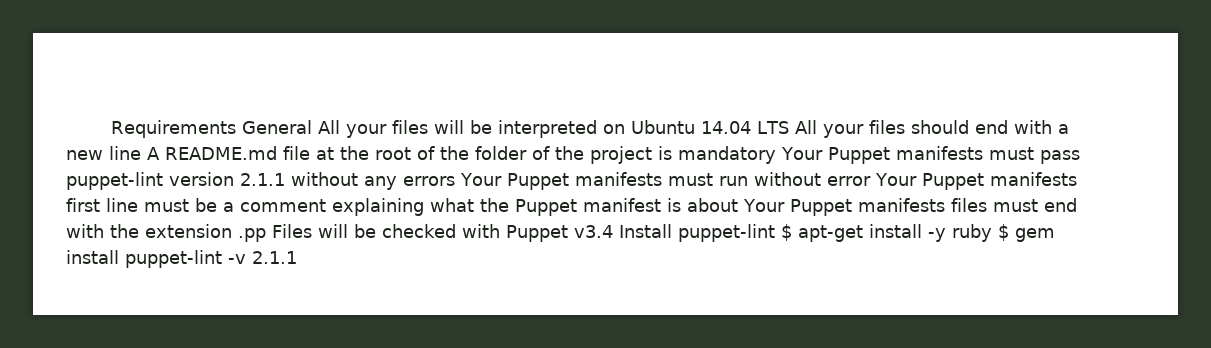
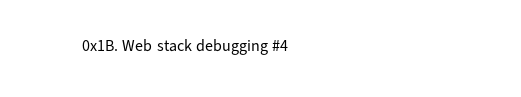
- Requirements General All your files will be interpreted on Ubuntu 14.04 LTS All your files should end with a new line A README.md file at the root of the folder of the project is mandatory Your Puppet manifests must pass puppet-lint version 2.1.1 without any errors Your Puppet manifests must run without error Your Puppet manifests first line must be a comment explaining what the Puppet manifest is about Your Puppet manifests files must end with the extension .pp Files will be checked with Puppet v3.4 Install puppet-lint $ apt-get install -y ruby $ gem install puppet-lint -v 2.1.1
+ 0x1B. Web stack debugging #4

